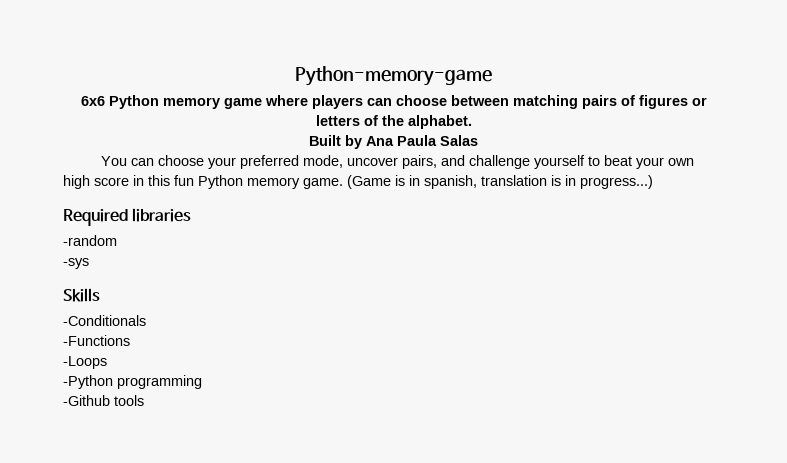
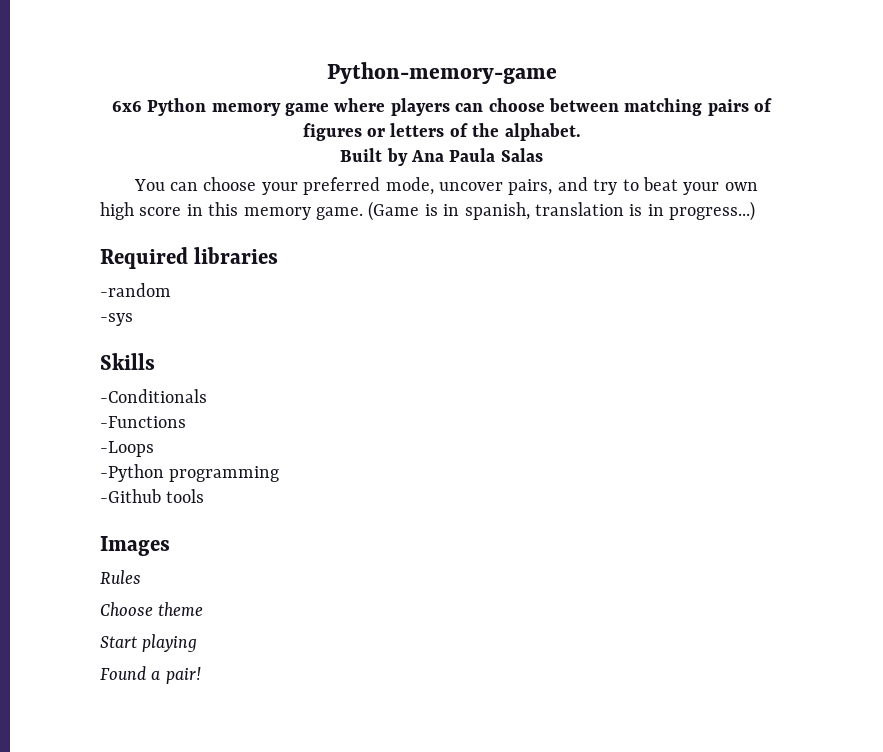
- You can choose your preferred mode, uncover pairs, and challenge yourself to beat your own high score in this fun Python memory game.
+ You can choose your preferred mode, uncover pairs, and try to beat your own high score in this memory game.
+ Images
+ Rules
+ Choose theme
+ Start playing
+ Found a pair!

